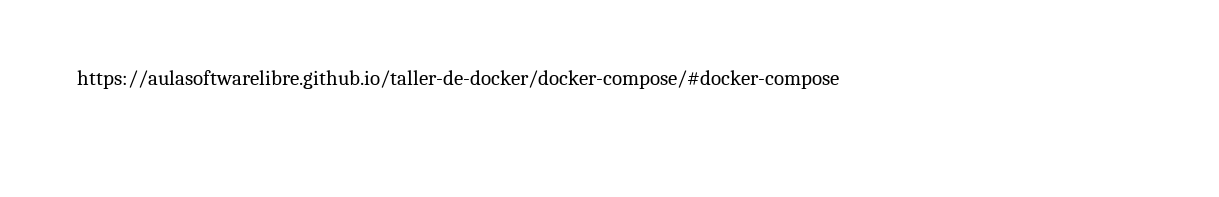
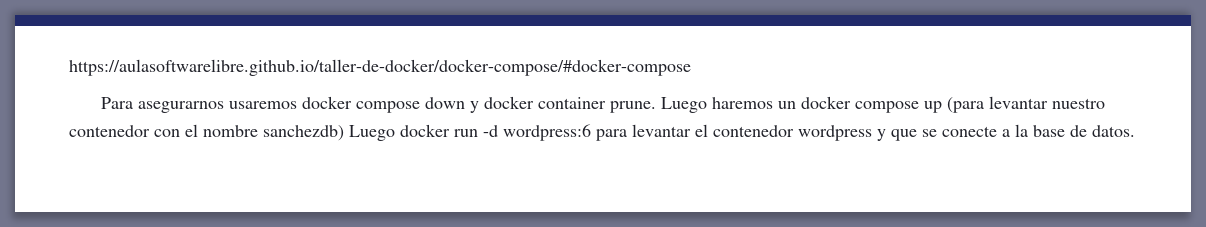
+ Para asegurarnos usaremos docker compose down y docker container prune. Luego haremos un docker compose up (para levantar nuestro contenedor con el nombre sanchezdb) Luego docker run -d wordpress:6 para levantar el contenedor wordpress y que se conecte a la base de datos.

